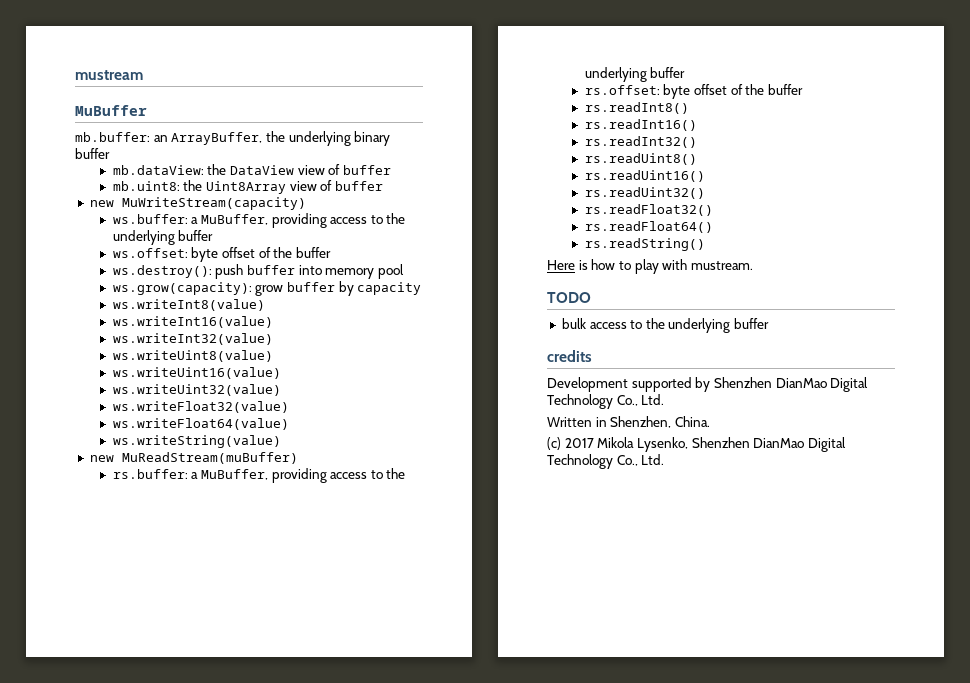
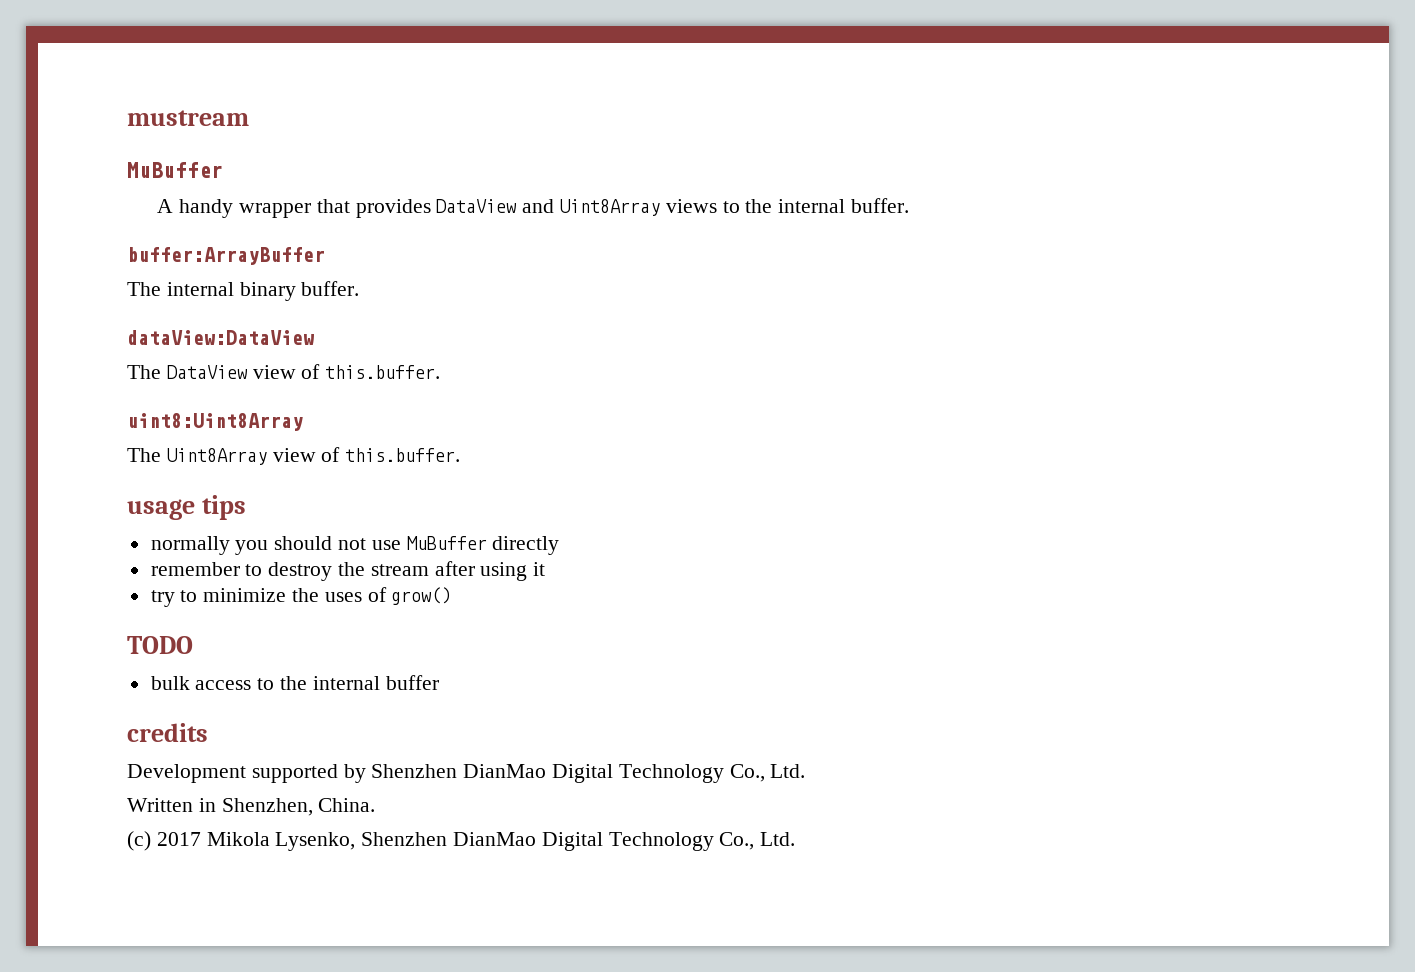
- mb.buffer: an ArrayBuffer, the underlying binary buffer
- mb.dataView: the DataView view of buffer
- mb.uint8: the Uint8Array view of buffer
- new MuWriteStream(capacity)
- ws.buffer: a MuBuffer, providing access to the underlying buffer
- ws.offset: byte offset of the buffer
- ws.destroy(): push buffer into memory pool
- ws.grow(capacity): grow buffer by capacity
- ws.writeInt8(value)
- ws.writeInt16(value)
- ws.writeInt32(value)
- ws.writeUint8(value)
- ws.writeUint16(value)
- ws.writeUint32(value)
- ws.writeFloat32(value)
- ws.writeFloat64(value)
- ws.writeString(value)
- new MuReadStream(muBuffer)
- rs.buffer: a MuBuffer, providing access to the underlying buffer
- rs.offset: byte offset of the buffer
- rs.readInt8()
- rs.readInt16()
- rs.readInt32()
- rs.readUint8()
- rs.readUint16()
- rs.readUint32()
- rs.readFloat32()
- rs.readFloat64()
- rs.readString()
- Here is how to play with mustream.
+ A handy wrapper that provides DataView and Uint8Array views to the internal buffer.
+ buffer:ArrayBuffer
+ The internal binary buffer.
+ dataView:DataView
+ The DataView view of this.buffer.
+ uint8:Uint8Array
+ The Uint8Array view of this.buffer.
+ usage tips
+ normally you should not use MuBuffer directly
+ remember to destroy the stream after using it
+ try to minimize the uses of grow()
- bulk access to the underlying buffer
+ bulk access to the internal buffer

